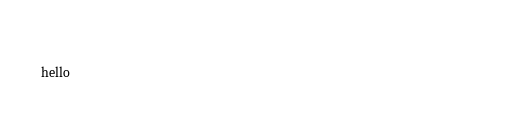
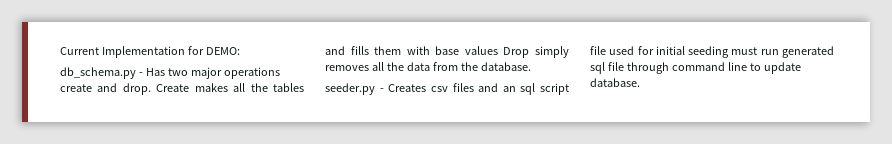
- hello
+ Current Implementation for DEMO:
+ db_schema.py - Has two major operations create and drop. Create makes all the tables and fills them with base values Drop simply removes all the data from the database.
+ seeder.py - Creates csv files and an sql script file used for initial seeding must run generated sql file through command line to update database.

